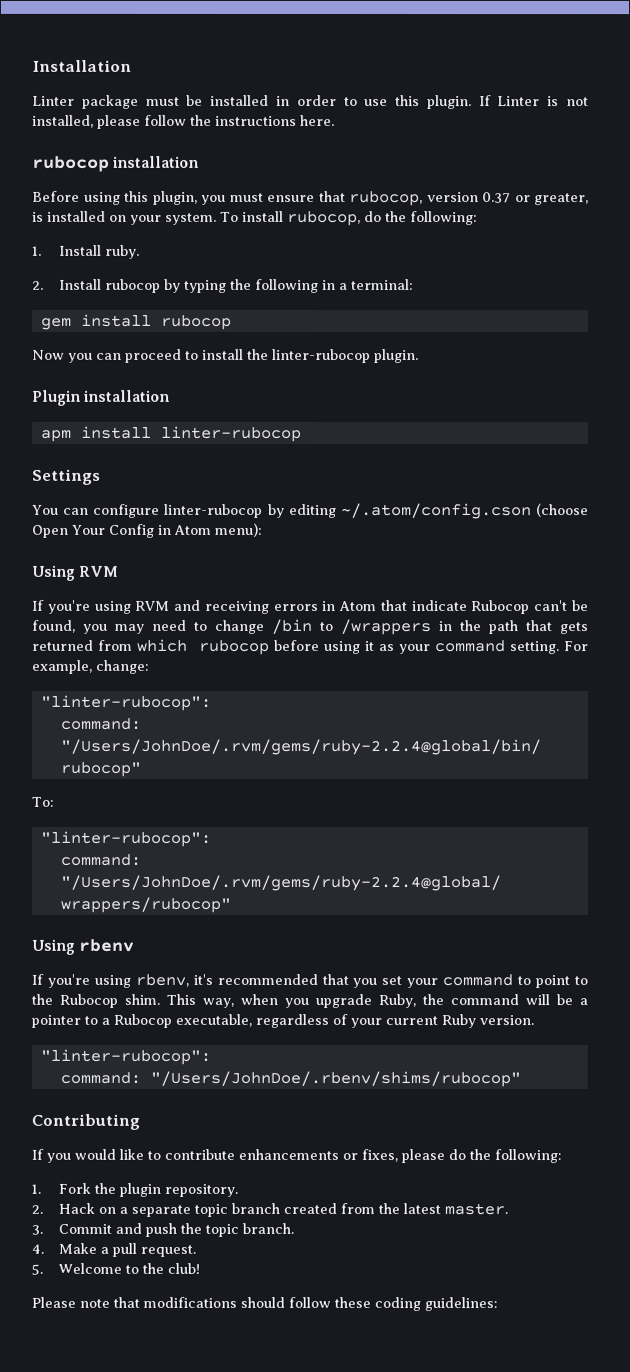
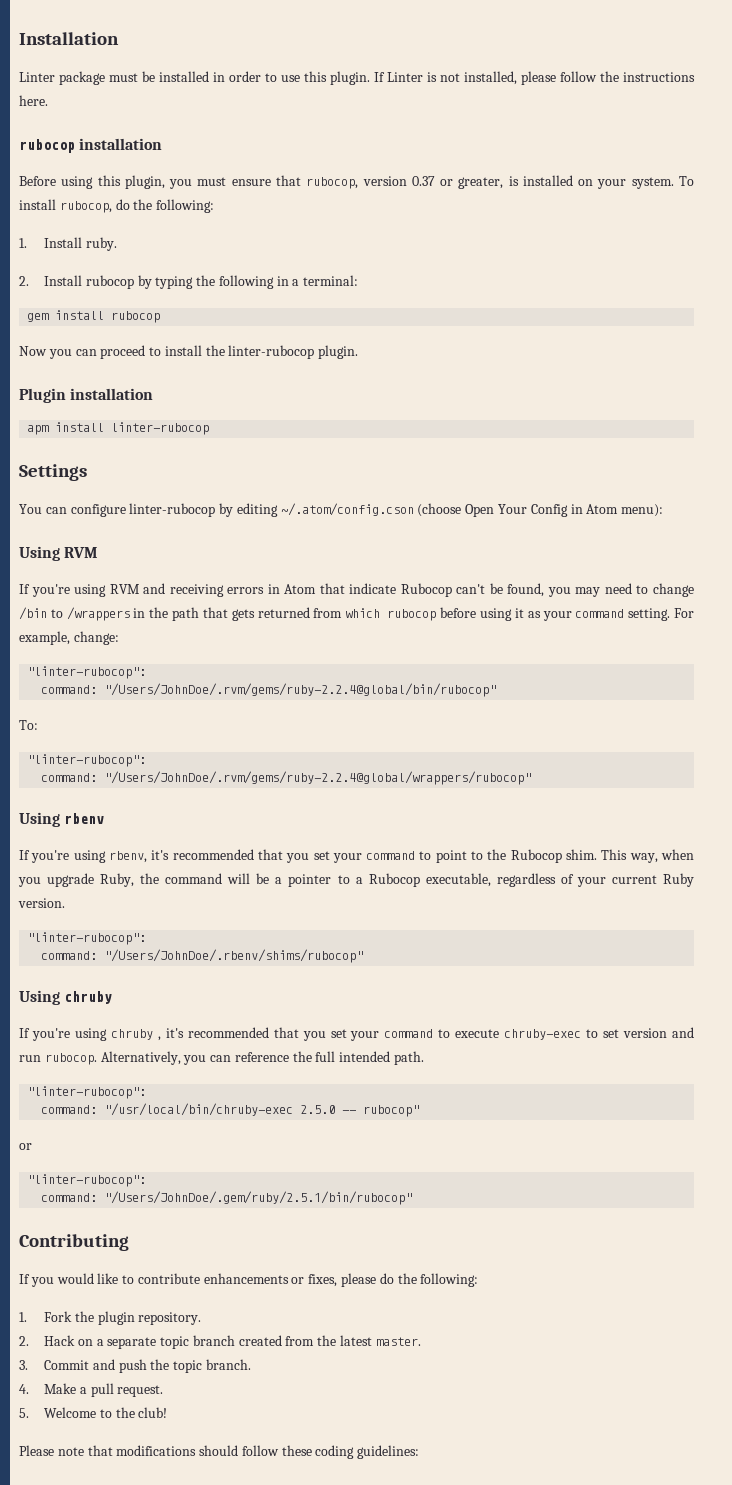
+ Using chruby
+ If you're using chruby , it's recommended that you set your command to execute chruby-exec to set version and run rubocop. Alternatively, you can reference the full intended path.
+ "linter-rubocop":
+ command: "/usr/local/bin/chruby-exec 2.5.0 -- rubocop"
+ or
+ "linter-rubocop":
+ command: "/Users/JohnDoe/.gem/ruby/2.5.1/bin/rubocop"

